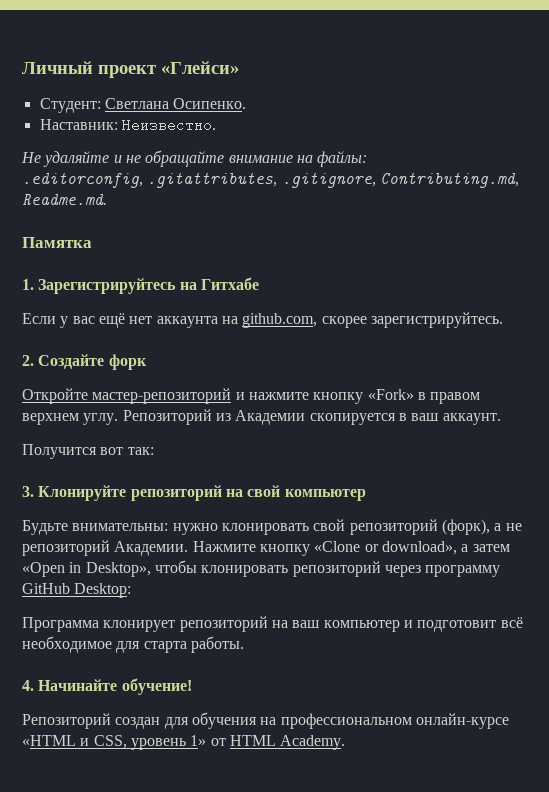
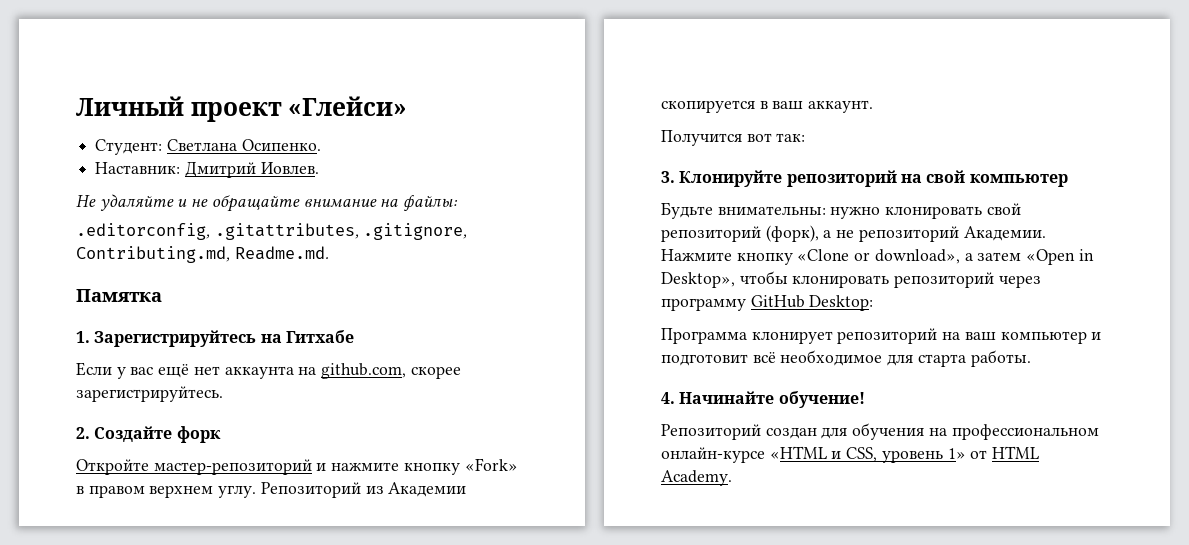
- Наставник: Неизвестно.
+ Наставник: Дмитрий Иовлев.

